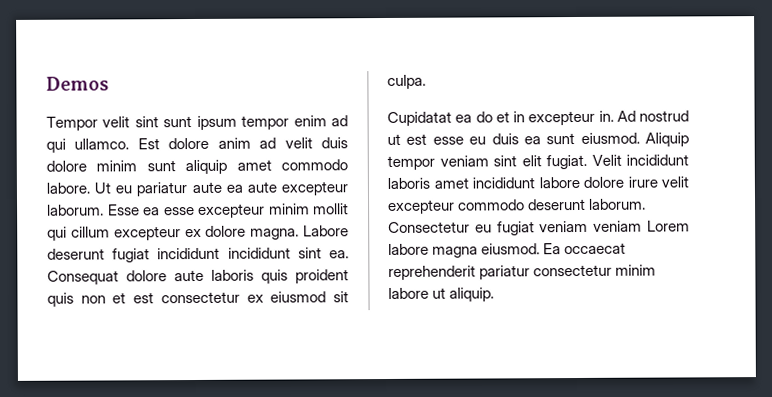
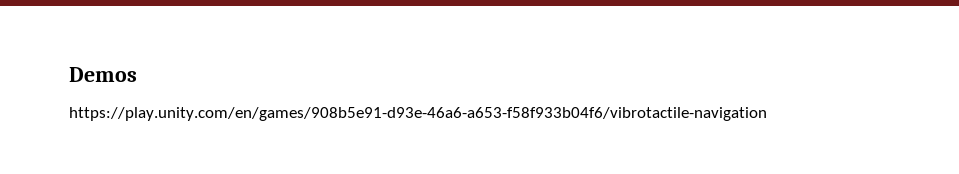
- Tempor velit sint sunt ipsum tempor enim ad qui ullamco. Est dolore anim ad velit duis dolore minim sunt aliquip amet commodo labore. Ut eu pariatur aute ea aute excepteur laborum. Esse ea esse excepteur minim mollit qui cillum excepteur ex dolore magna. Labore deserunt fugiat incididunt incididunt sint ea. Consequat dolore aute laboris quis proident quis non et est consectetur ex eiusmod sit culpa.
- Cupidatat ea do et in excepteur in. Ad nostrud ut est esse eu duis ea sunt eiusmod. Aliquip tempor veniam sint elit fugiat. Velit incididunt laboris amet incididunt labore dolore irure velit excepteur commodo deserunt laborum. Consectetur eu fugiat veniam veniam Lorem labore magna eiusmod. Ea occaecat reprehenderit pariatur consectetur minim labore ut aliquip.
+ https://play.unity.com/en/games/908b5e91-d93e-46a6-a653-f58f933b04f6/vibrotactile-navigation

